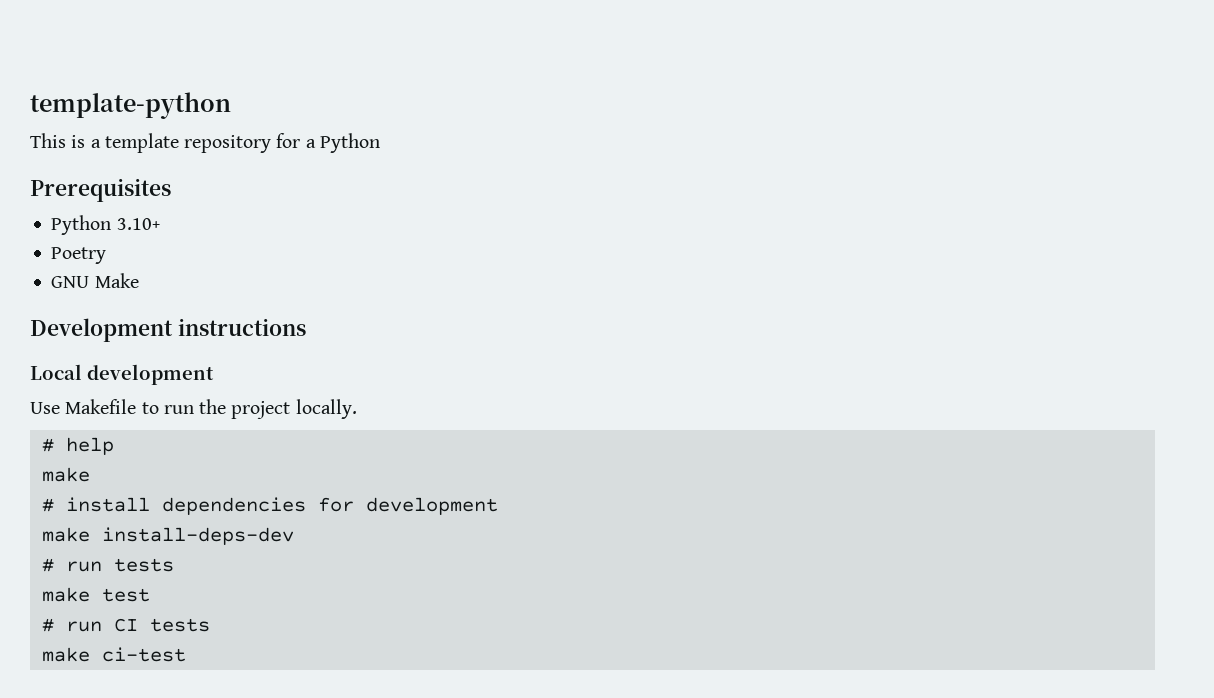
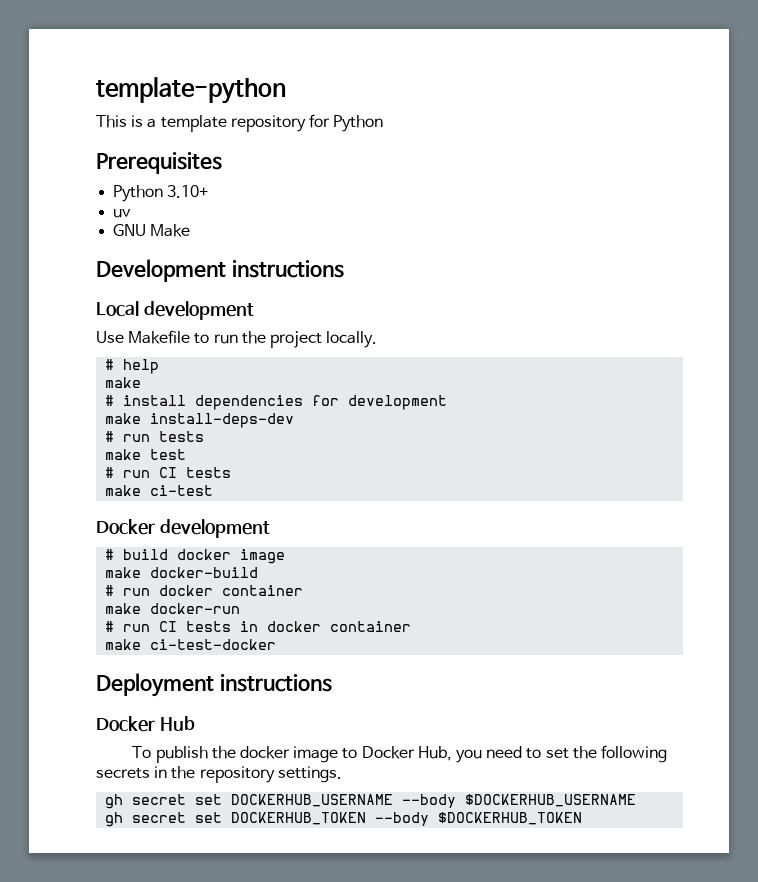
- This is a template repository for a Python
+ This is a template repository for Python
- Poetry
+ uv
+ Docker development
+ # build docker image
+ make docker-build
+ # run docker container
+ make docker-run
+ # run CI tests in docker container
+ make ci-test-docker
+ Deployment instructions
+ Docker Hub
+ To publish the docker image to Docker Hub, you need to set the following secrets in the repository settings.
+ gh secret set DOCKERHUB_USERNAME --body $DOCKERHUB_USERNAME
+ gh secret set DOCKERHUB_TOKEN --body $DOCKERHUB_TOKEN

